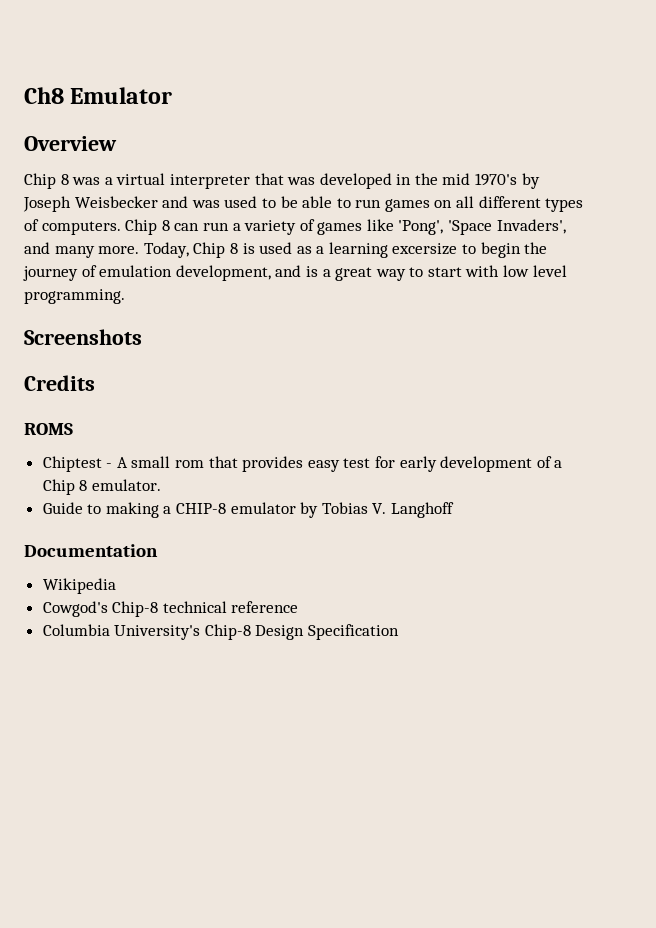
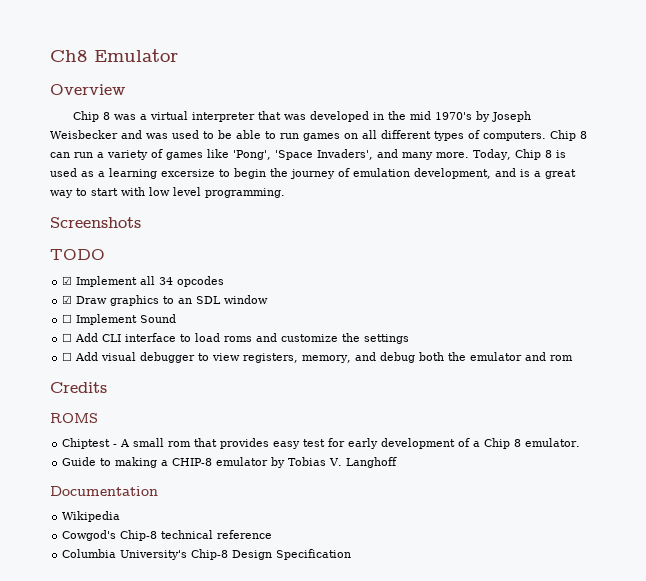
+ TODO
+ ☑ Implement all 34 opcodes
+ ☑ Draw graphics to an SDL window
+ ☐ Implement Sound
+ ☐ Add CLI interface to load roms and customize the settings
+ ☐ Add visual debugger to view registers, memory, and debug both the emulator and rom

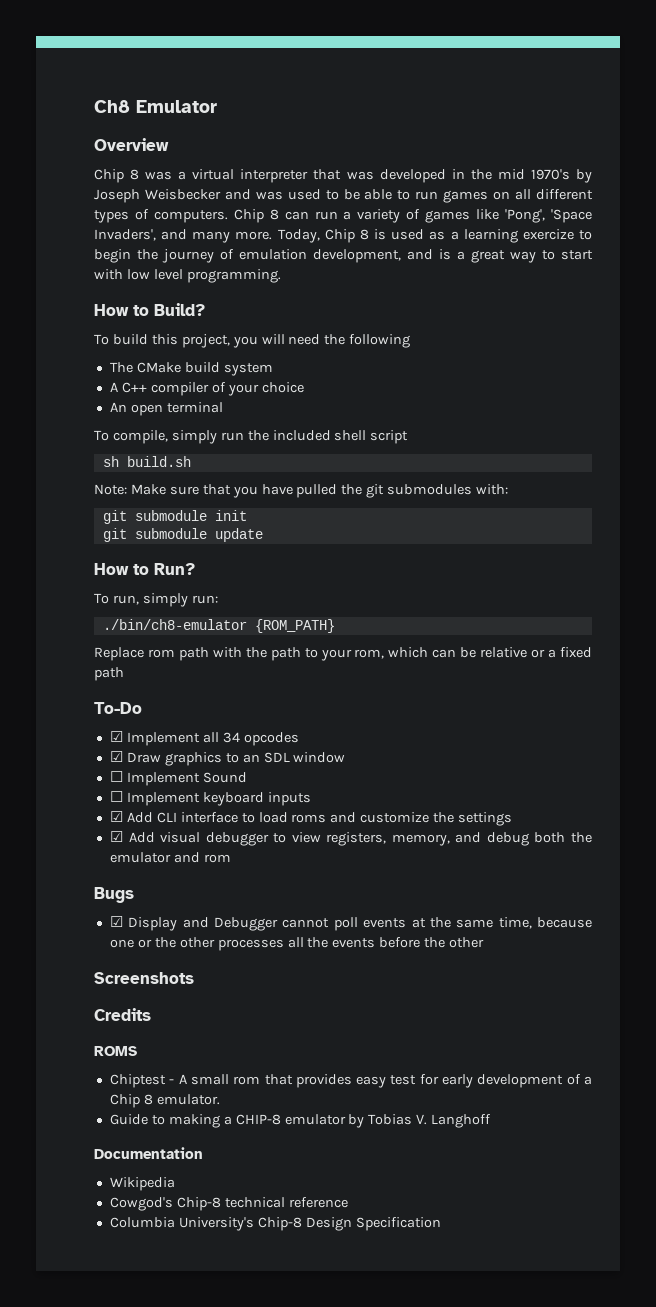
- Today, Chip 8 is used as a learning excersize to begin the journey of emulation development, and is a great way to start with low level programming.
+ Today, Chip 8 is used as a learning exercize to begin the journey of emulation development, and is a great way to start with low level programming.
- Screenshots
- TODO
+ How to Build?
+ To build this project, you will need the following
+ The CMake build system
+ A C++ compiler of your choice
+ An open terminal
+ To compile, simply run the included shell script
+ sh build.sh
+ Note: Make sure that you have pulled the git submodules with:
+ git submodule init
+ git submodule update
+ How to Run?
+ To run, simply run:
+ ./bin/ch8-emulator {ROM_PATH}
+ Replace rom path with the path to your rom, which can be relative or a fixed path
+ To-Do
- ☐ Add CLI interface to load roms and customize the settings
+ ☐ Implement keyboard inputs
+ ☑ Add CLI interface to load roms and customize the settings
- ☐ Add visual debugger to view registers, memory, and debug both the emulator and rom
+ ☑ Add visual debugger to view registers, memory, and debug both the emulator and rom
+ Bugs
+ ☑ Display and Debugger cannot poll events at the same time, because one or the other processes all the events before the other
+ Screenshots

